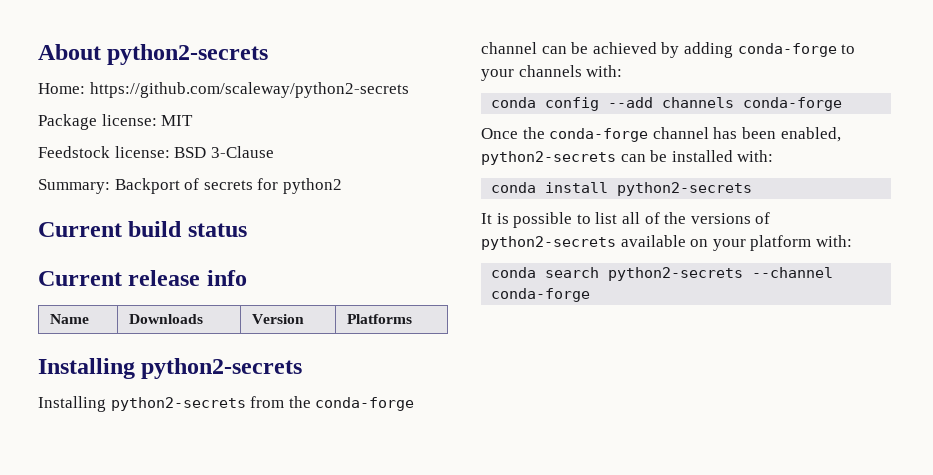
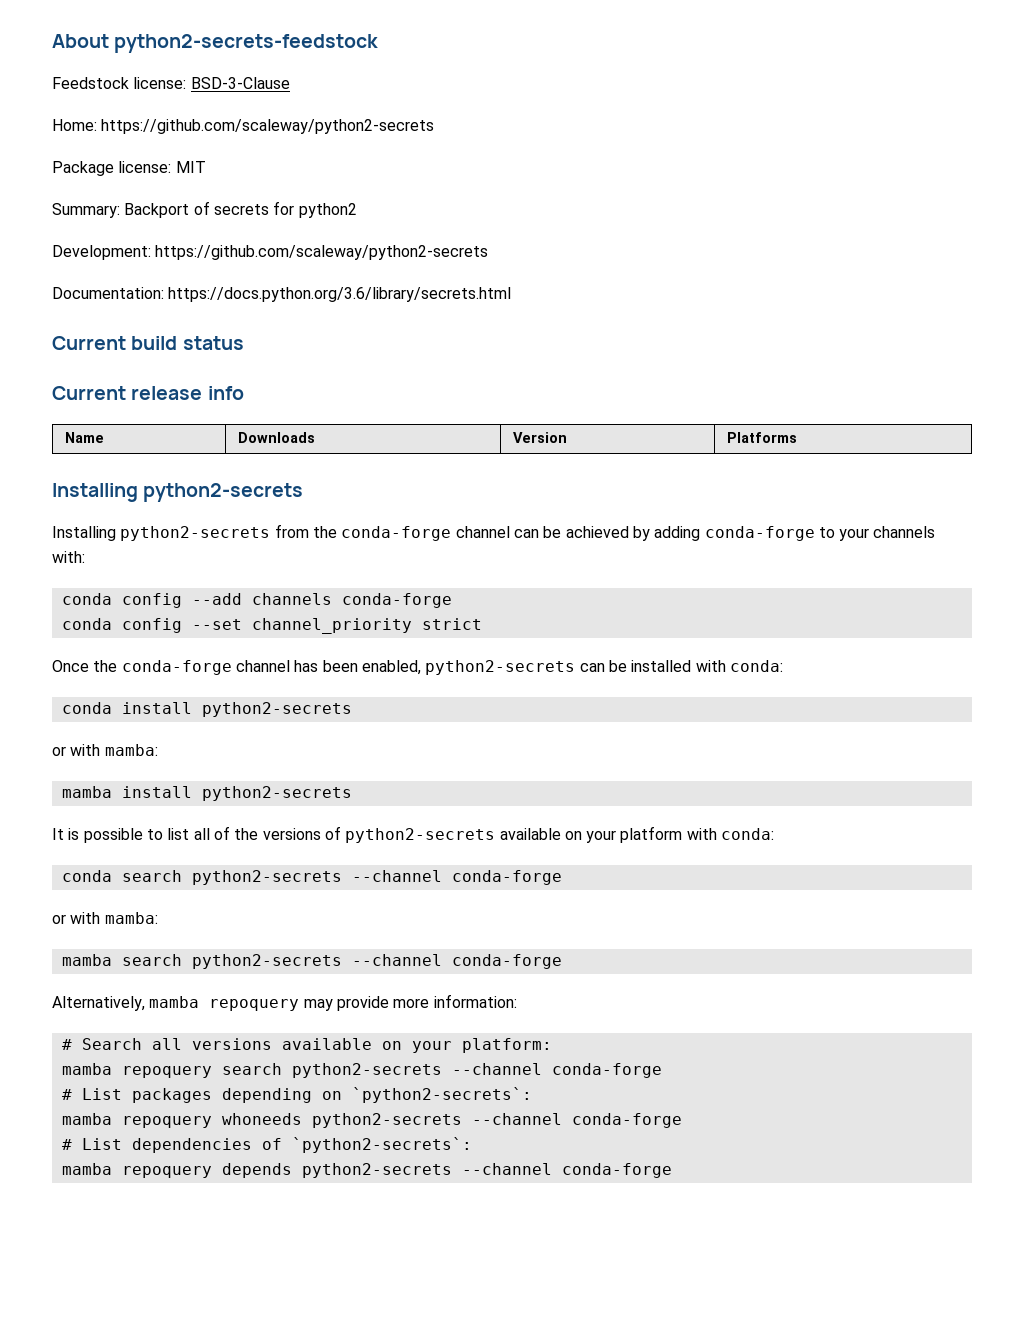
- About python2-secrets
+ About python2-secrets-feedstock
+ Feedstock license: BSD-3-Clause
- Feedstock license: BSD 3-Clause
+ Development: https://github.com/scaleway/python2-secrets
+ Documentation: https://docs.python.org/3.6/library/secrets.html
+ conda config --set channel_priority strict
- Once the conda-forge channel has been enabled, python2-secrets can be installed with:
+ Once the conda-forge channel has been enabled, python2-secrets can be installed with conda:
  conda install python2-secrets
+ or with mamba:
+ mamba install python2-secrets
- It is possible to list all of the versions of python2-secrets available on your platform with:
+ It is possible to list all of the versions of python2-secrets available on your platform with conda:
  conda search python2-secrets --channel conda-forge
+ or with mamba:
+ mamba search python2-secrets --channel conda-forge
+ Alternatively, mamba repoquery may provide more information:
+ # Search all versions available on your platform:
+ mamba repoquery search python2-secrets --channel conda-forge
+ # List packages depending on `python2-secrets`:
+ mamba repoquery whoneeds python2-secrets --channel conda-forge
+ # List dependencies of `python2-secrets`:
+ mamba repoquery depends python2-secrets --channel conda-forge

